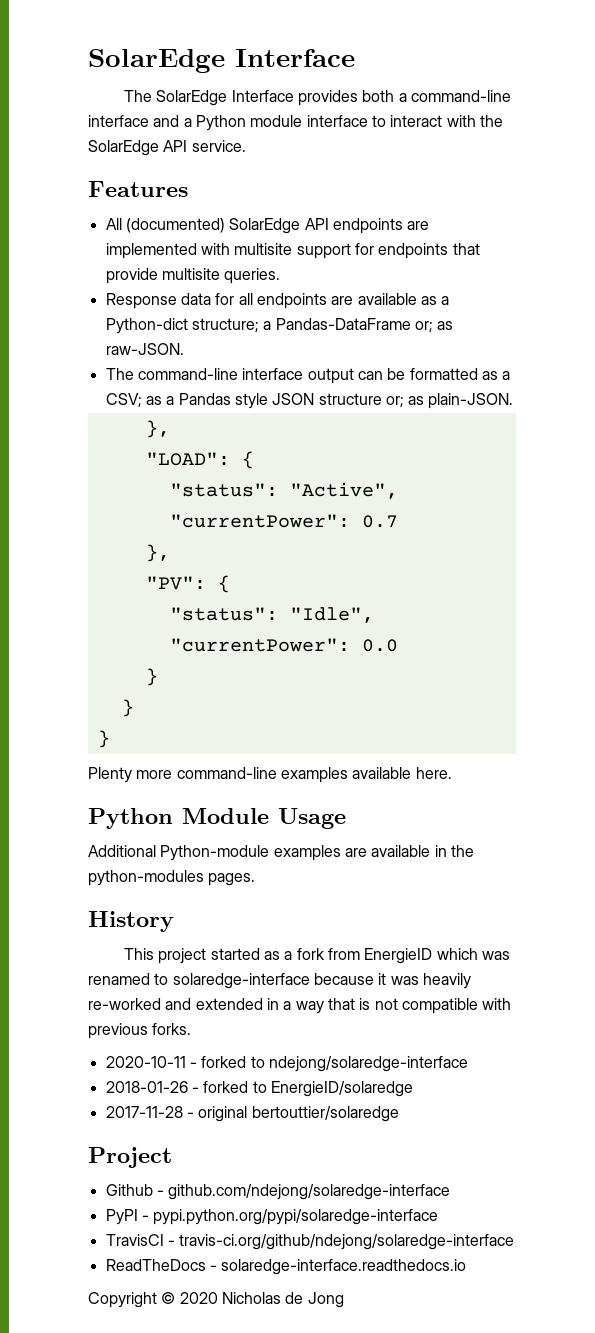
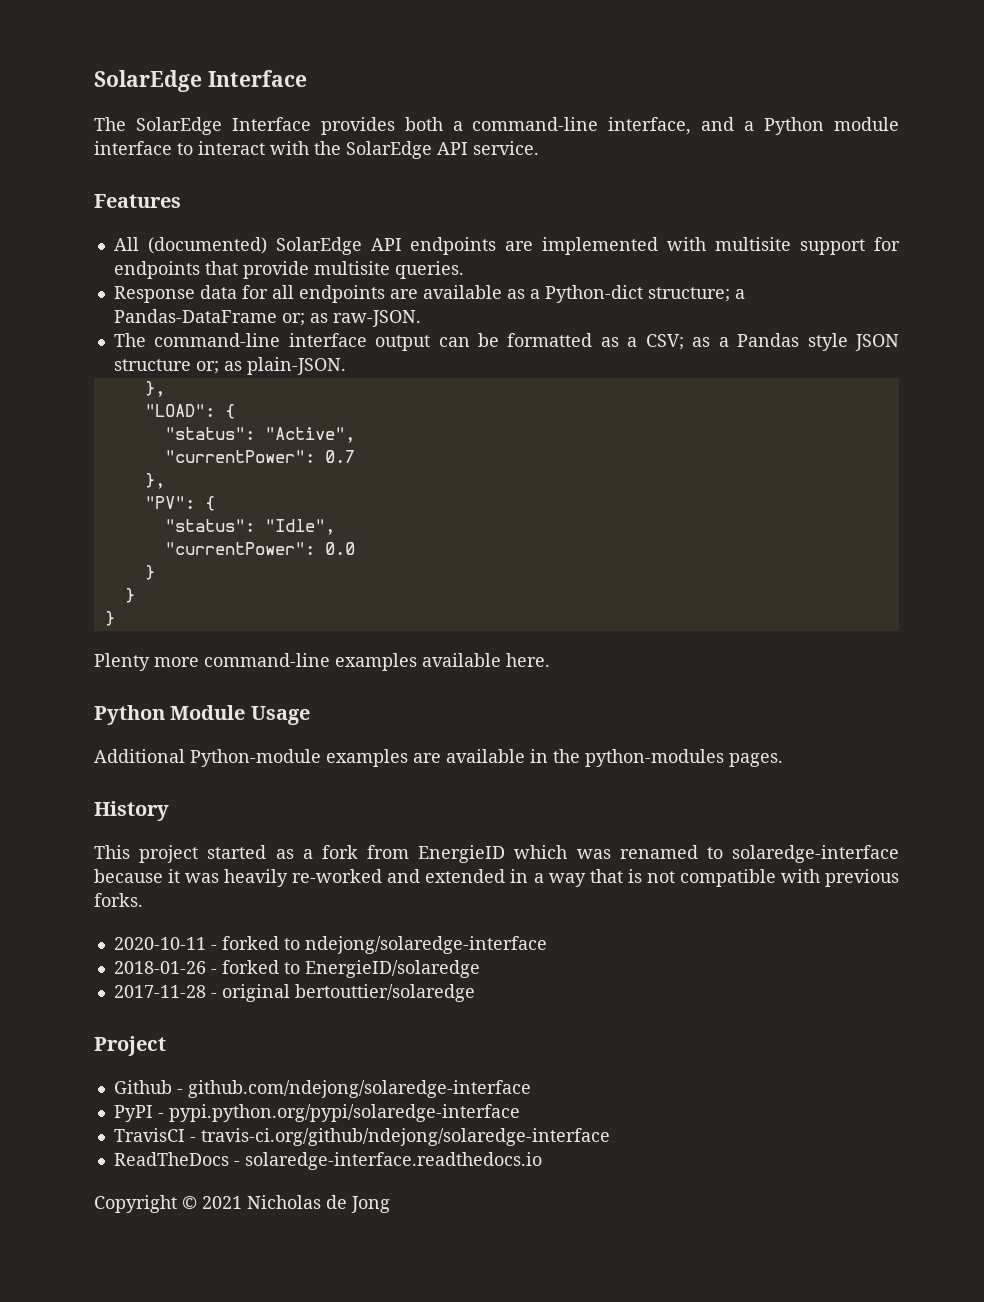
- The SolarEdge Interface provides both a command-line interface and a Python module interface to interact with the SolarEdge API service.
+ The SolarEdge Interface provides both a command-line interface, and a Python module interface to interact with the SolarEdge API service.
- Copyright © 2020 Nicholas de Jong
+ Copyright © 2021 Nicholas de Jong

